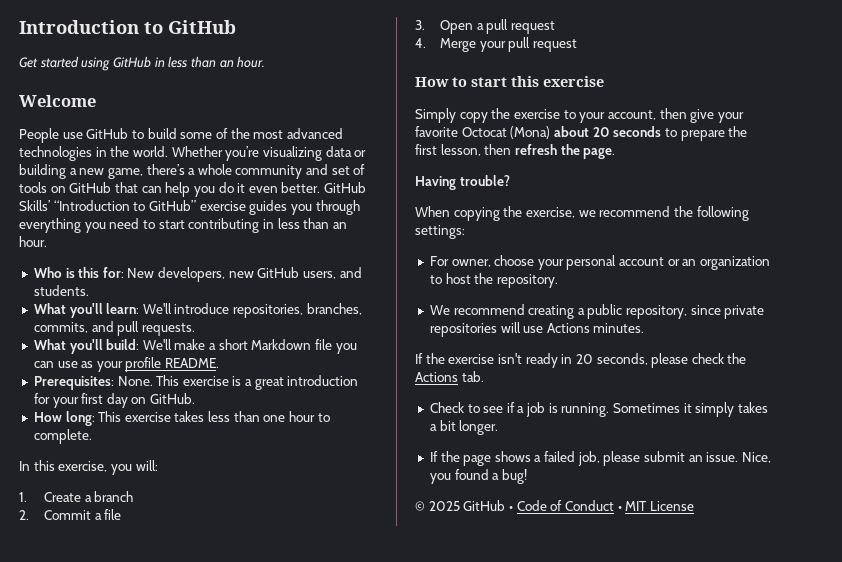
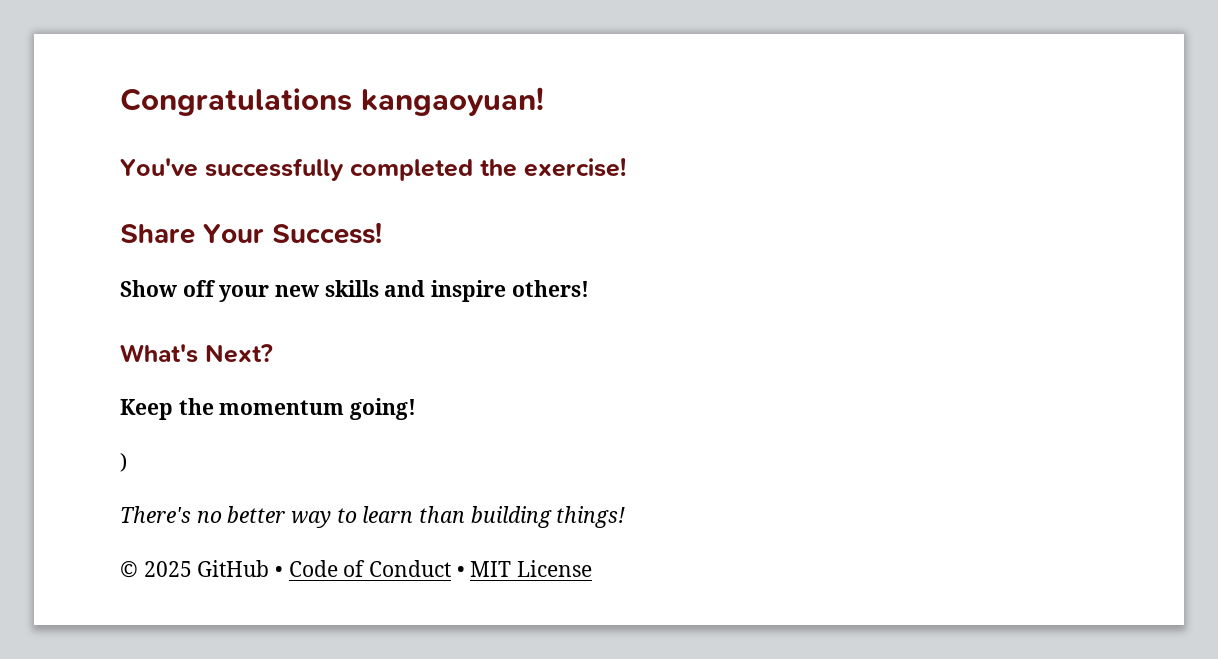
- Introduction to GitHub
- Get started using GitHub in less than an hour.
- Welcome
- People use GitHub to build some of the most advanced technologies in the world. Whether you’re visualizing data or building a new game, there’s a whole community and set of tools on GitHub that can help you do it even better. GitHub Skills’ “Introduction to GitHub” exercise guides you through everything you need to start contributing in less than an hour.
- Who is this for: New developers, new GitHub users, and students.
- What you'll learn: We'll introduce repositories, branches, commits, and pull requests.
- What you'll build: We'll make a short Markdown file you can use as your profile README.
- Prerequisites: None. This exercise is a great introduction for your first day on GitHub.
- How long: This exercise takes less than one hour to complete.
- In this exercise, you will:
- 1. Create a branch
- 2. Commit a file
- 3. Open a pull request
- 4. Merge your pull request
- How to start this exercise
- Simply copy the exercise to your account, then give your favorite Octocat (Mona) about 20 seconds to prepare the first lesson, then refresh the page.
- Having trouble?
- When copying the exercise, we recommend the following settings:
- For owner, choose your personal account or an organization to host the repository.
- We recommend creating a public repository, since private repositories will use Actions minutes.
- If the exercise isn't ready in 20 seconds, please check the Actions tab.
- Check to see if a job is running. Sometimes it simply takes a bit longer.
- If the page shows a failed job, please submit an issue. Nice, you found a bug!
+ Congratulations kangaoyuan!
+ You've successfully completed the exercise!
+ Share Your Success!
+ Show off your new skills and inspire others!
+ What's Next?
+ Keep the momentum going!
+ )
+ There's no better way to learn than building things!

